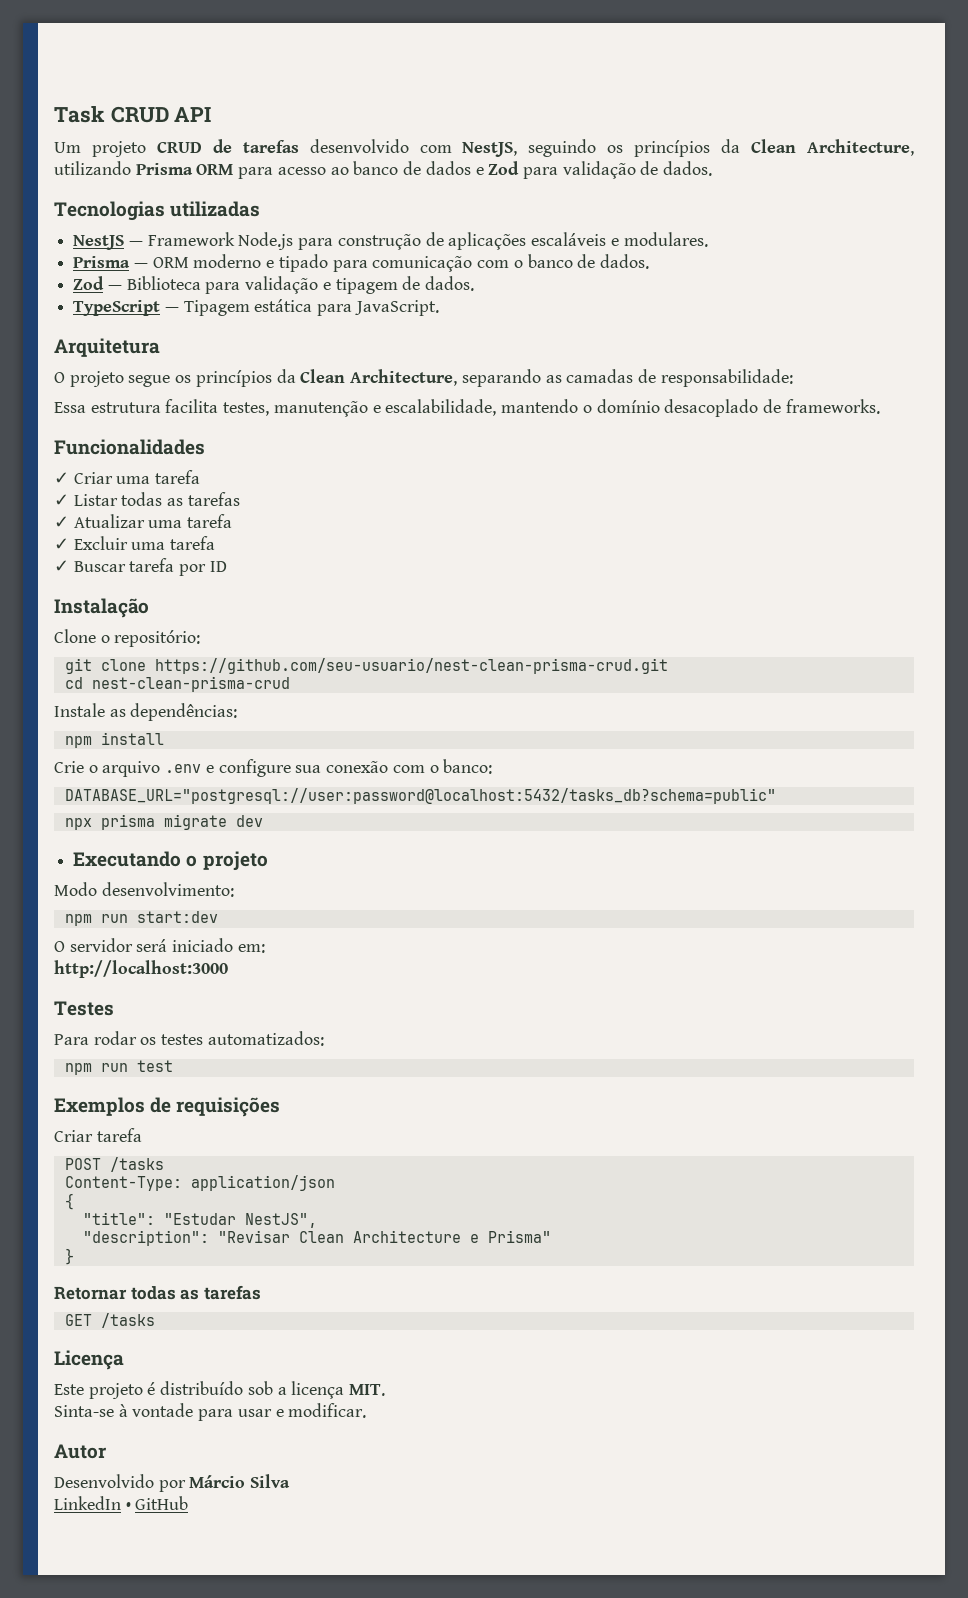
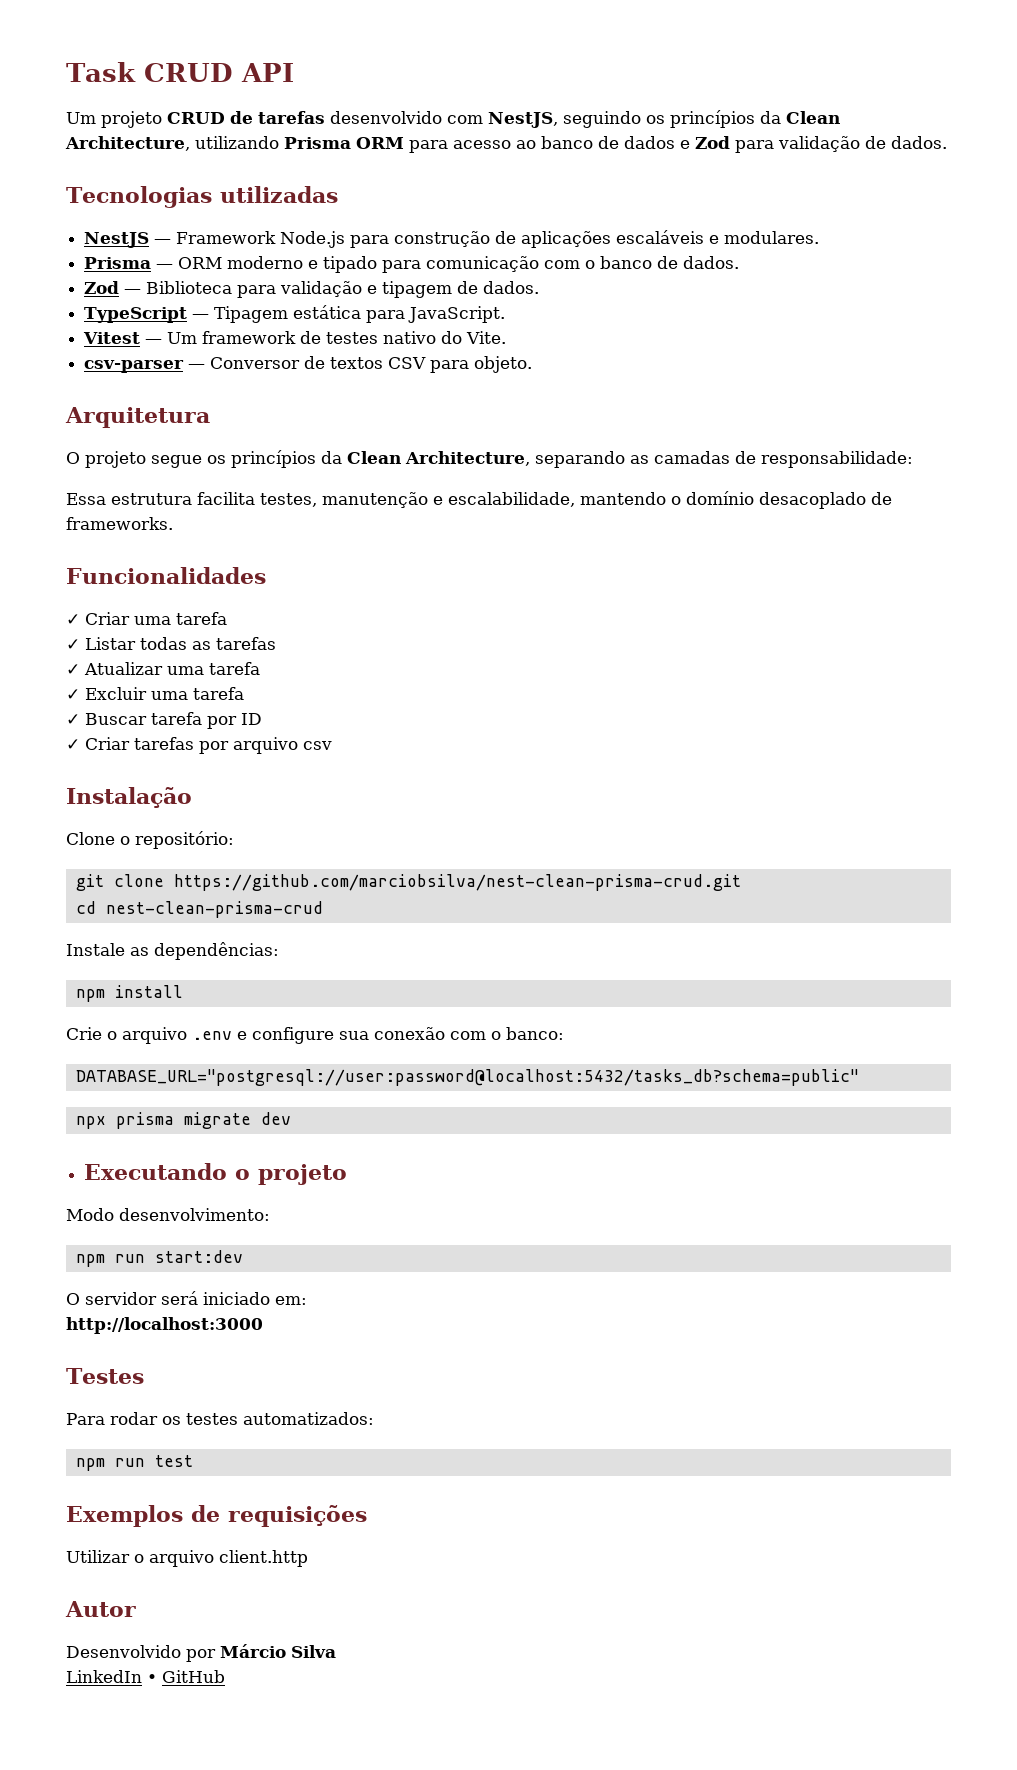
+ Vitest — Um framework de testes nativo do Vite.
+ csv-parser — Conversor de textos CSV para objeto.
+ ✓ Criar tarefas por arquivo csv
- git clone https://github.com/seu-usuario/nest-clean-prisma-crud.git
+ git clone https://github.com/marciobsilva/nest-clean-prisma-crud.git
- Criar tarefa
- POST /tasks
- Content-Type: application/json
- {
- "title": "Estudar NestJS",
- "description": "Revisar Clean Architecture e Prisma"
- }
- Retornar todas as tarefas
- GET /tasks
- Licença
- Este projeto é distribuído sob a licença MIT.
- Sinta-se à vontade para usar e modificar.
+ Utilizar o arquivo client.http

